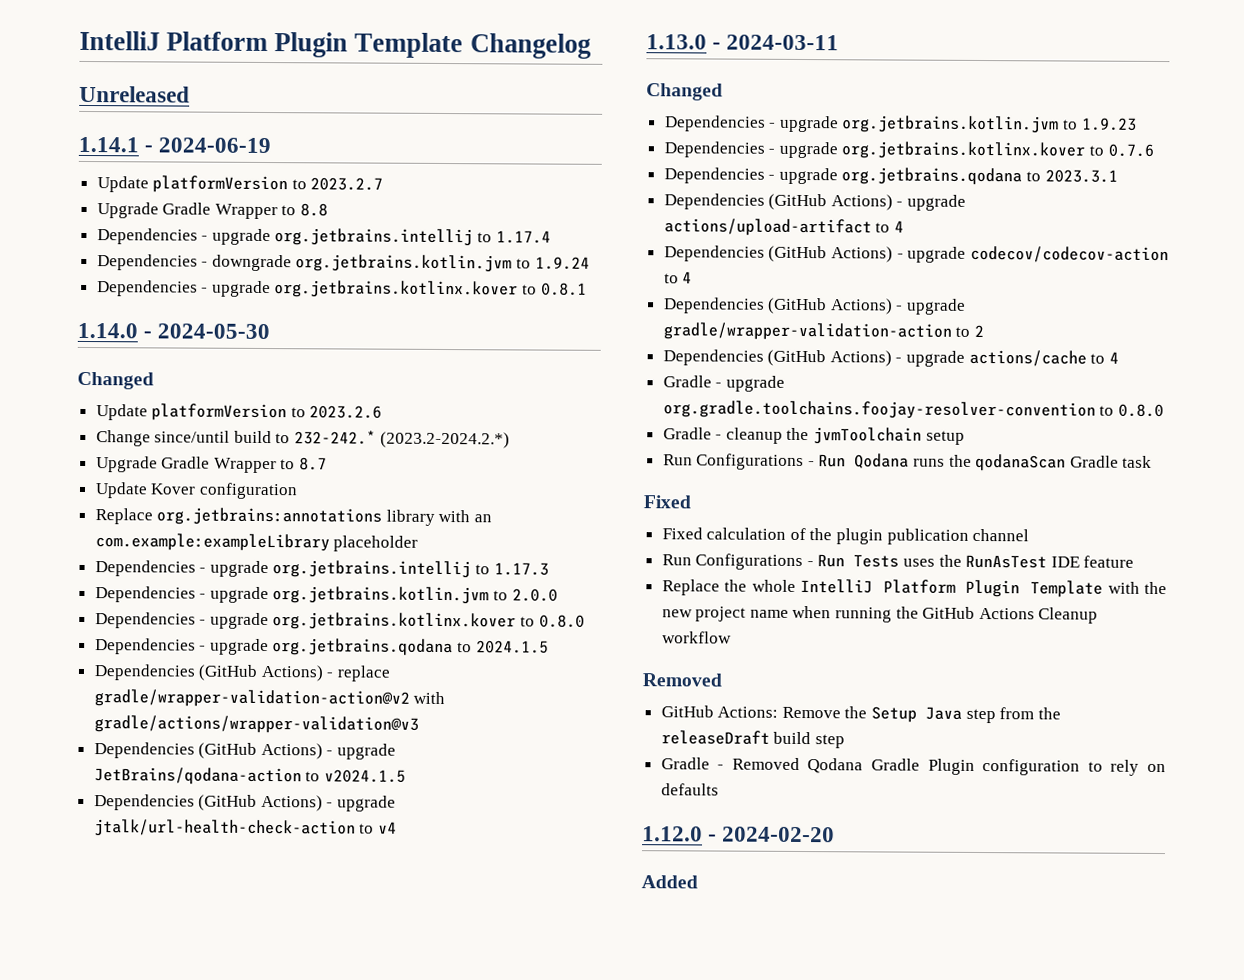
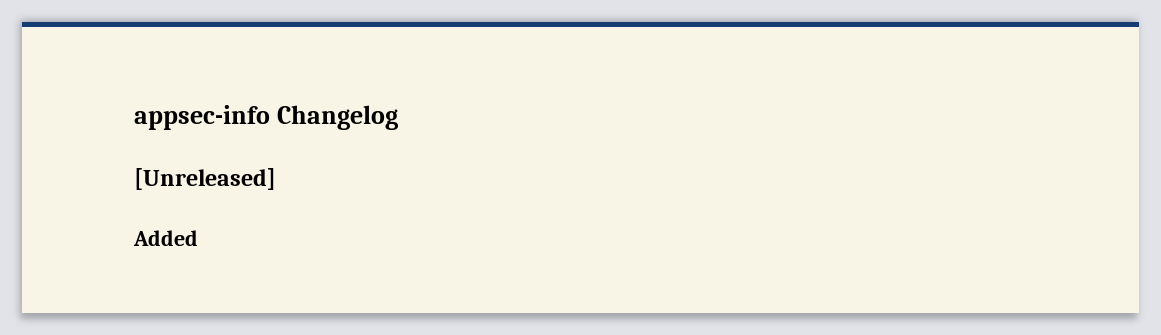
- IntelliJ Platform Plugin Template Changelog
- Unreleased
- 1.14.1 - 2024-06-19
- Update platformVersion to 2023.2.7
- Upgrade Gradle Wrapper to 8.8
- Dependencies - upgrade org.jetbrains.intellij to 1.17.4
- Dependencies - downgrade org.jetbrains.kotlin.jvm to 1.9.24
- Dependencies - upgrade org.jetbrains.kotlinx.kover to 0.8.1
- 1.14.0 - 2024-05-30
- Changed
- Update platformVersion to 2023.2.6
- Change since/until build to 232-242.* (2023.2-2024.2.*)
- Upgrade Gradle Wrapper to 8.7
- Update Kover configuration
- Replace org.jetbrains:annotations library with an com.example:exampleLibrary placeholder
- Dependencies - upgrade org.jetbrains.intellij to 1.17.3
- Dependencies - upgrade org.jetbrains.kotlin.jvm to 2.0.0
- Dependencies - upgrade org.jetbrains.kotlinx.kover to 0.8.0
- Dependencies - upgrade org.jetbrains.qodana to 2024.1.5
- Dependencies (GitHub Actions) - replace gradle/wrapper-validation-action@v2 with gradle/actions/wrapper-validation@v3
- Dependencies (GitHub Actions) - upgrade JetBrains/qodana-action to v2024.1.5
- Dependencies (GitHub Actions) - upgrade jtalk/url-health-check-action to v4
- 1.13.0 - 2024-03-11
- Changed
- Dependencies - upgrade org.jetbrains.kotlin.jvm to 1.9.23
- Dependencies - upgrade org.jetbrains.kotlinx.kover to 0.7.6
- Dependencies - upgrade org.jetbrains.qodana to 2023.3.1
- Dependencies (GitHub Actions) - upgrade actions/upload-artifact to 4
- Dependencies (GitHub Actions) - upgrade codecov/codecov-action to 4
- Dependencies (GitHub Actions) - upgrade gradle/wrapper-validation-action to 2
- Dependencies (GitHub Actions) - upgrade actions/cache to 4
- Gradle - upgrade org.gradle.toolchains.foojay-resolver-convention to 0.8.0
- Gradle - cleanup the jvmToolchain setup
- Run Configurations - Run Qodana runs the qodanaScan Gradle task
- Fixed
- Fixed calculation of the plugin publication channel
- Run Configurations - Run Tests uses the RunAsTest IDE feature
- Replace the whole IntelliJ Platform Plugin Template with the new project name when running the GitHub Actions Cleanup workflow
- Removed
- GitHub Actions: Remove the Setup Java step from the releaseDraft build step
- Gradle - Removed Qodana Gradle Plugin configuration to rely on defaults
- 1.12.0 - 2024-02-20
+ appsec-info Changelog
+ [Unreleased]

